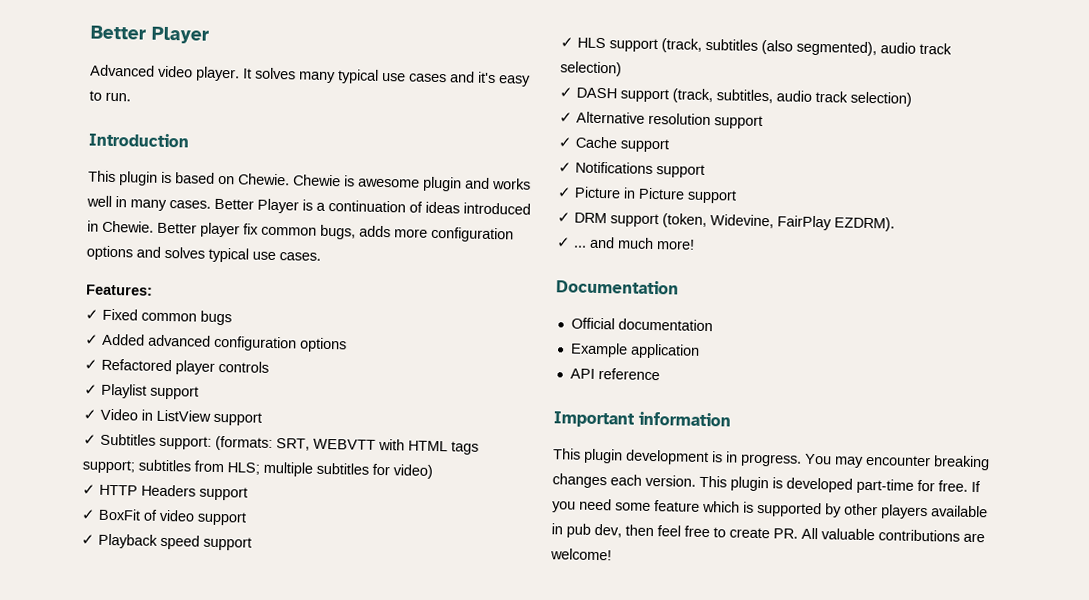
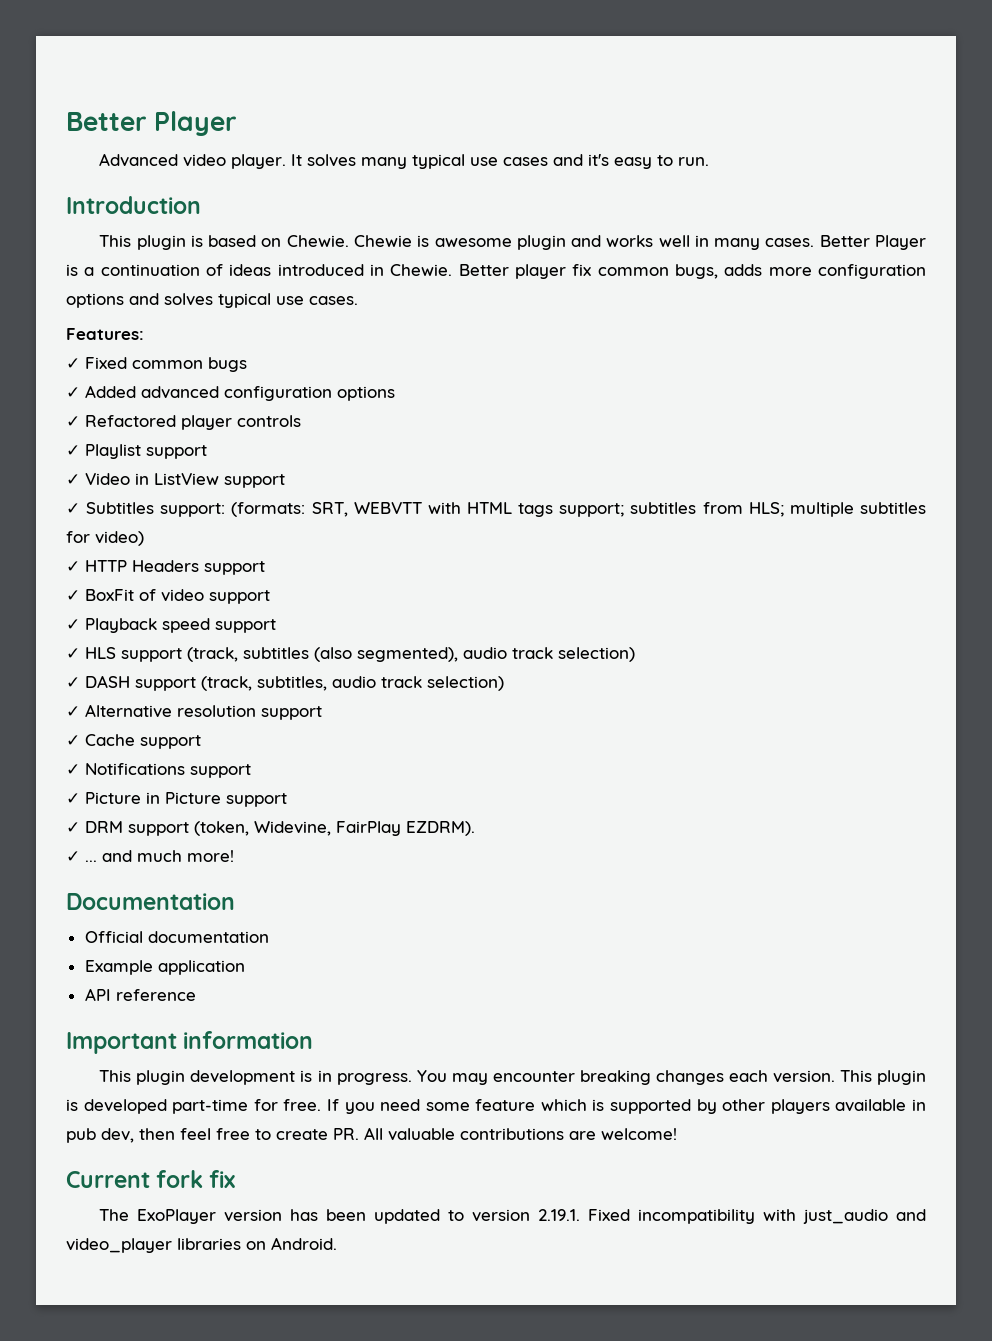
+ Current fork fix
+ The ExoPlayer version has been updated to version 2.19.1. Fixed incompatibility with just_audio and video_player libraries on Android.

